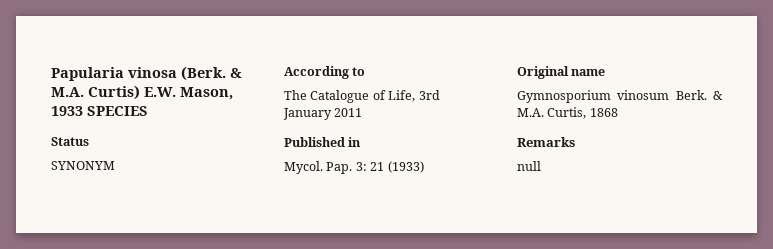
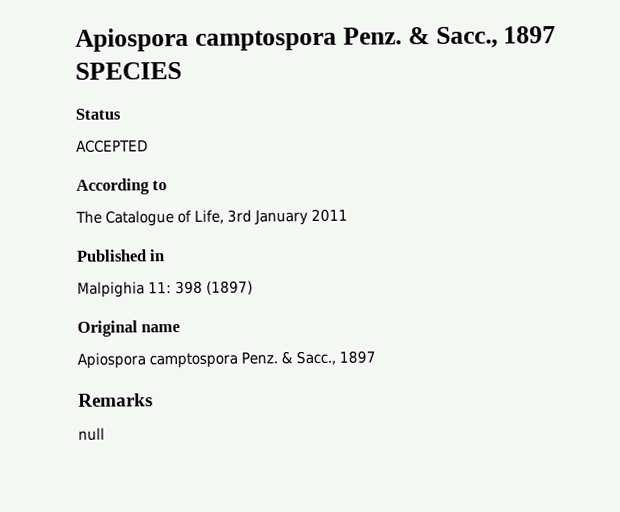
- Papularia vinosa (Berk. & M.A. Curtis) E.W. Mason, 1933 SPECIES
+ Apiospora camptospora Penz. & Sacc., 1897 SPECIES
- SYNONYM
+ ACCEPTED
- Mycol. Pap. 3: 21 (1933)
+ Malpighia 11: 398 (1897)
  Original name
- Gymnosporium vinosum Berk. & M.A. Curtis, 1868
+ Apiospora camptospora Penz. & Sacc., 1897

